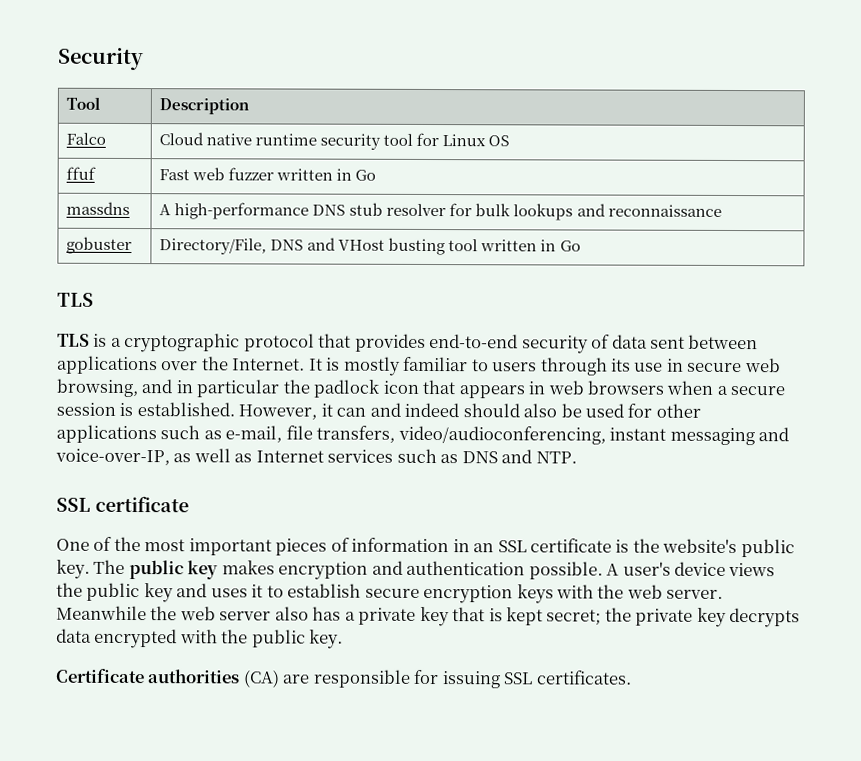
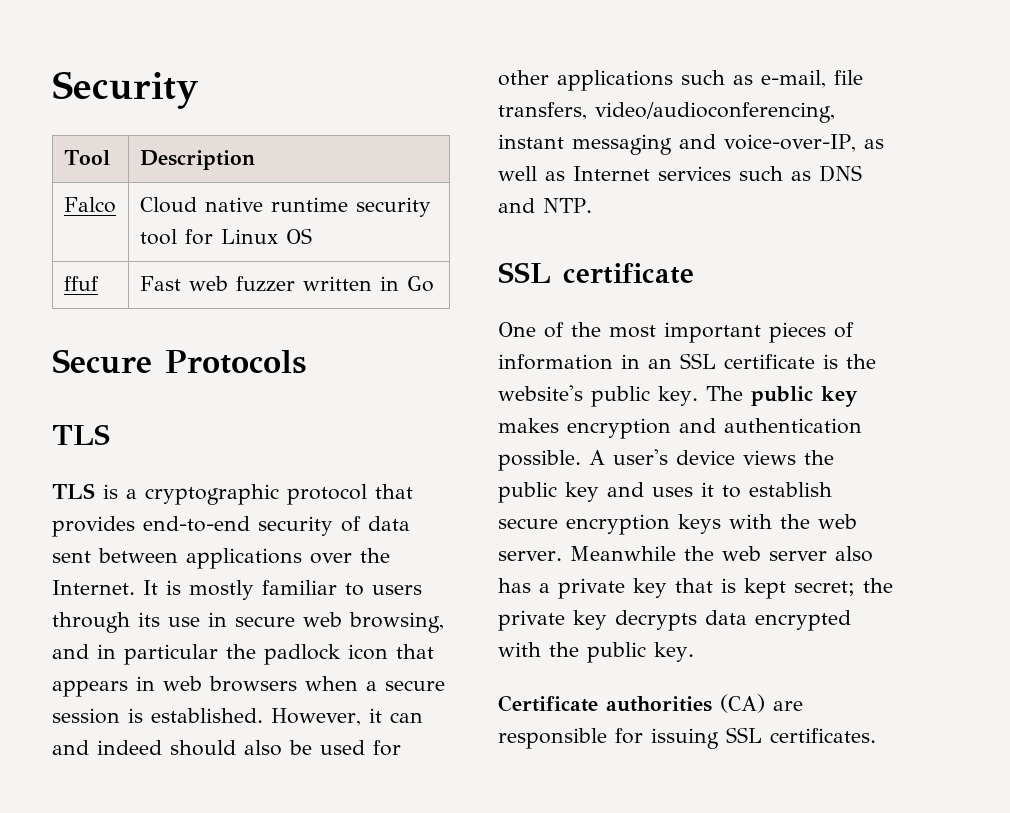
- massdns | A high-performance DNS stub resolver for bulk lookups and reconnaissance
- gobuster | Directory/File, DNS and VHost busting tool written in Go
+ Secure Protocols

